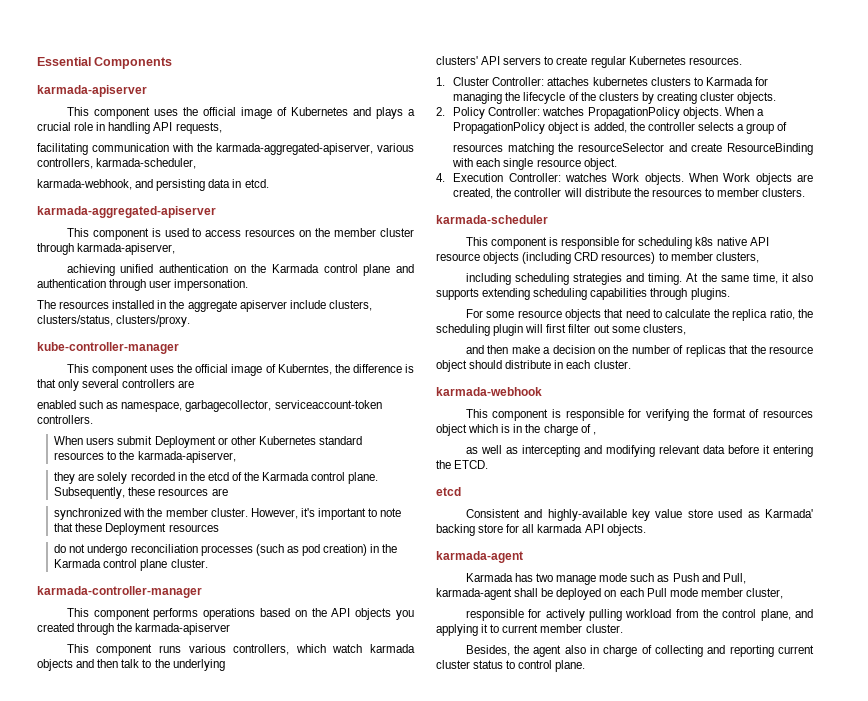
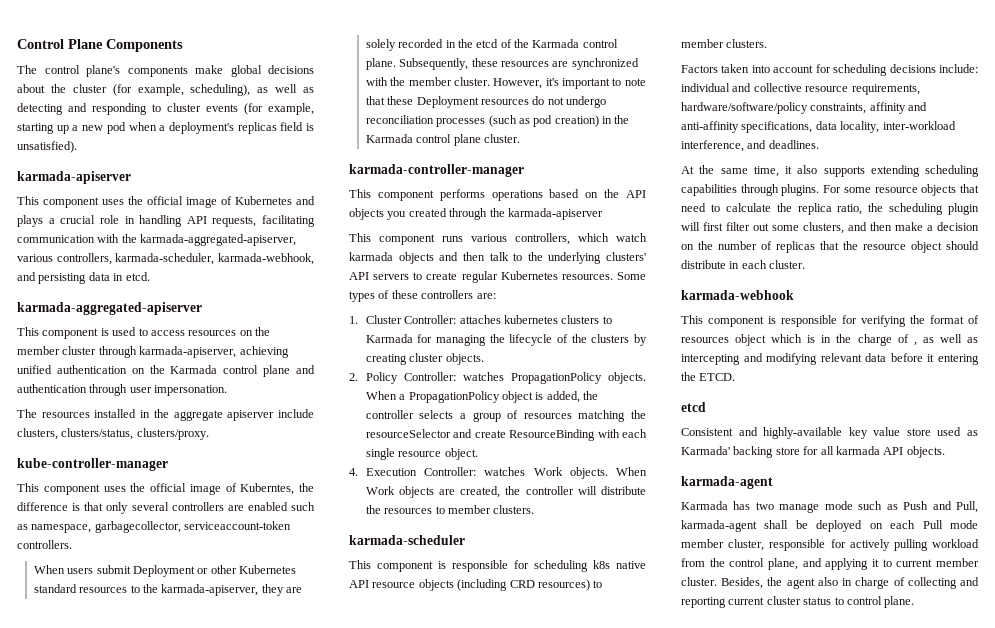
- Essential Components
+ Control Plane Components
+ The control plane's components make global decisions about the cluster (for example, scheduling), as well as detecting and responding to cluster events (for example, starting up a new pod when a deployment's replicas field is unsatisfied).
- This component uses the official image of Kubernetes and plays a crucial role in handling API requests,
- facilitating communication with the karmada-aggregated-apiserver, various controllers, karmada-scheduler,
- karmada-webhook, and persisting data in etcd.
+ This component uses the official image of Kubernetes and plays a crucial role in handling API requests, facilitating communication with the karmada-aggregated-apiserver, various controllers, karmada-scheduler, karmada-webhook, and persisting data in etcd.
- This component is used to access resources on the member cluster through karmada-apiserver,
- achieving unified authentication on the Karmada control plane and authentication through user impersonation.
+ This component is used to access resources on the member cluster through karmada-apiserver, achieving unified authentication on the Karmada control plane and authentication through user impersonation.
- This component uses the official image of Kuberntes, the difference is that only several controllers are
- enabled such as namespace, garbagecollector, serviceaccount-token controllers.
+ This component uses the official image of Kuberntes, the difference is that only several controllers are enabled such as namespace, garbagecollector, serviceaccount-token controllers.
- When users submit Deployment or other Kubernetes standard resources to the karmada-apiserver,
- they are solely recorded in the etcd of the Karmada control plane.
+ When users submit Deployment or other Kubernetes standard resources to the karmada-apiserver, they are solely recorded in the etcd of the Karmada control plane.
- Subsequently, these resources are
- synchronized with the member cluster.
+ Subsequently, these resources are synchronized with the member cluster.
- However, it's important to note that these Deployment resources
- do not undergo reconciliation processes (such as pod creation) in the Karmada control plane cluster.
+ However, it's important to note that these Deployment resources do not undergo reconciliation processes (such as pod creation) in the Karmada control plane cluster.
- This component runs various controllers, which watch karmada objects and then talk to the underlying
- clusters' API servers to create regular Kubernetes resources.
+ This component runs various controllers, which watch karmada objects and then talk to the underlying clusters' API servers to create regular Kubernetes resources. Some types of these controllers are:
- When a PropagationPolicy object is added, the controller selects a group of
- resources matching the resourceSelector and create ResourceBinding with each single resource object.
+ When a PropagationPolicy object is added, the controller selects a group of resources matching the resourceSelector and create ResourceBinding with each single resource object.
- This component is responsible for scheduling k8s native API resource objects (including CRD resources) to member clusters,
- including scheduling strategies and timing. At the same time, it also supports extending scheduling capabilities through plugins.
- For some resource objects that need to calculate the replica ratio, the scheduling plugin will first filter out some clusters,
- and then make a decision on the number of replicas that the resource object should distribute in each cluster.
+ This component is responsible for scheduling k8s native API resource objects (including CRD resources) to member clusters.
+ Factors taken into account for scheduling decisions include: individual and collective resource requirements, hardware/software/policy constraints, affinity and anti-affinity specifications, data locality, inter-workload interference, and deadlines.
+ At the same time, it also supports extending scheduling capabilities through plugins. For some resource objects that need to calculate the replica ratio, the scheduling plugin will first filter out some clusters, and then make a decision on the number of replicas that the resource object should distribute in each cluster.
- This component is responsible for verifying the format of resources object which is in the charge of ,
- as well as intercepting and modifying relevant data before it entering the ETCD.
+ This component is responsible for verifying the format of resources object which is in the charge of , as well as intercepting and modifying relevant data before it entering the ETCD.
- Karmada has two manage mode such as Push and Pull, karmada-agent shall be deployed on each Pull mode member cluster,
- responsible for actively pulling workload from the control plane, and applying it to current member cluster.
- Besides, the agent also in charge of collecting and reporting current cluster status to control plane.
+ Karmada has two manage mode such as Push and Pull, karmada-agent shall be deployed on each Pull mode member cluster, responsible for actively pulling workload from the control plane, and applying it to current member cluster. Besides, the agent also in charge of collecting and reporting current cluster status to control plane.

